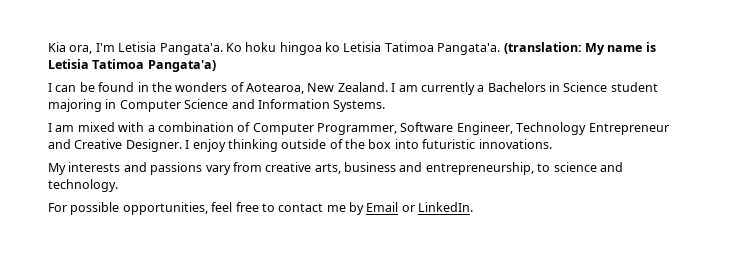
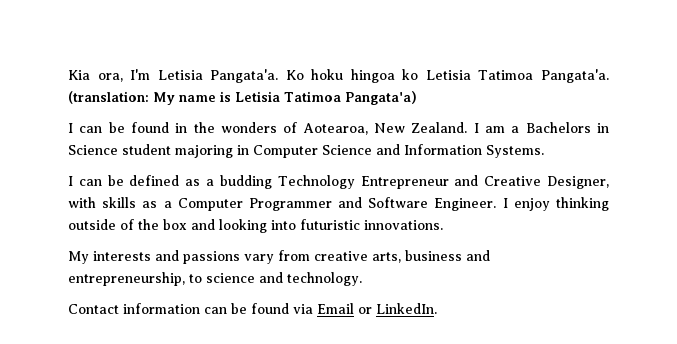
- I am currently a Bachelors in Science student majoring in Computer Science and Information Systems.
+ I am a Bachelors in Science student majoring in Computer Science and Information Systems.
- I am mixed with a combination of Computer Programmer, Software Engineer, Technology Entrepreneur and Creative Designer.
+ I can be defined as a budding Technology Entrepreneur and Creative Designer, with skills as a Computer Programmer and Software Engineer.
- I enjoy thinking outside of the box into futuristic innovations.
+ I enjoy thinking outside of the box and looking into futuristic innovations.
- For possible opportunities, feel free to contact me by Email or LinkedIn.
+ Contact information can be found via Email or LinkedIn.

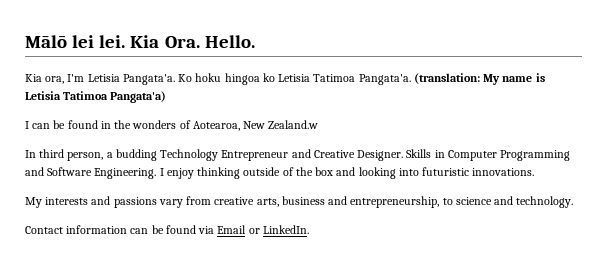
+ Mālō lei lei. Kia Ora. Hello.
- I can be found in the wonders of Aotearoa, New Zealand. I am a Bachelors in Science student majoring in Computer Science and Information Systems.
- I can be defined as a budding Technology Entrepreneur and Creative Designer, with skills as a Computer Programmer and Software Engineer.
+ I can be found in the wonders of Aotearoa, New Zealand.w
+ In third person, a budding Technology Entrepreneur and Creative Designer. Skills in Computer Programming and Software Engineering.

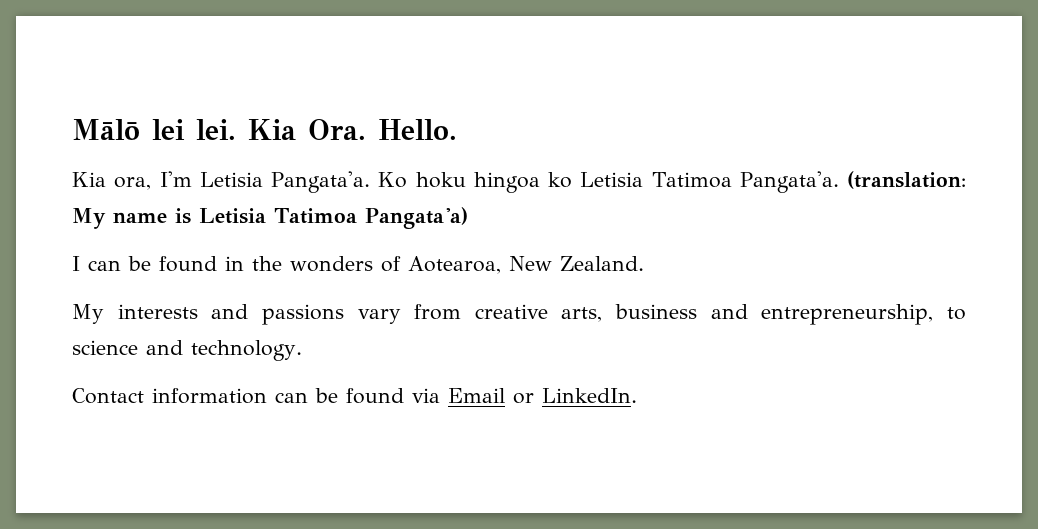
- I can be found in the wonders of Aotearoa, New Zealand.w
- In third person, a budding Technology Entrepreneur and Creative Designer. Skills in Computer Programming and Software Engineering. I enjoy thinking outside of the box and looking into futuristic innovations.
+ I can be found in the wonders of Aotearoa, New Zealand.

